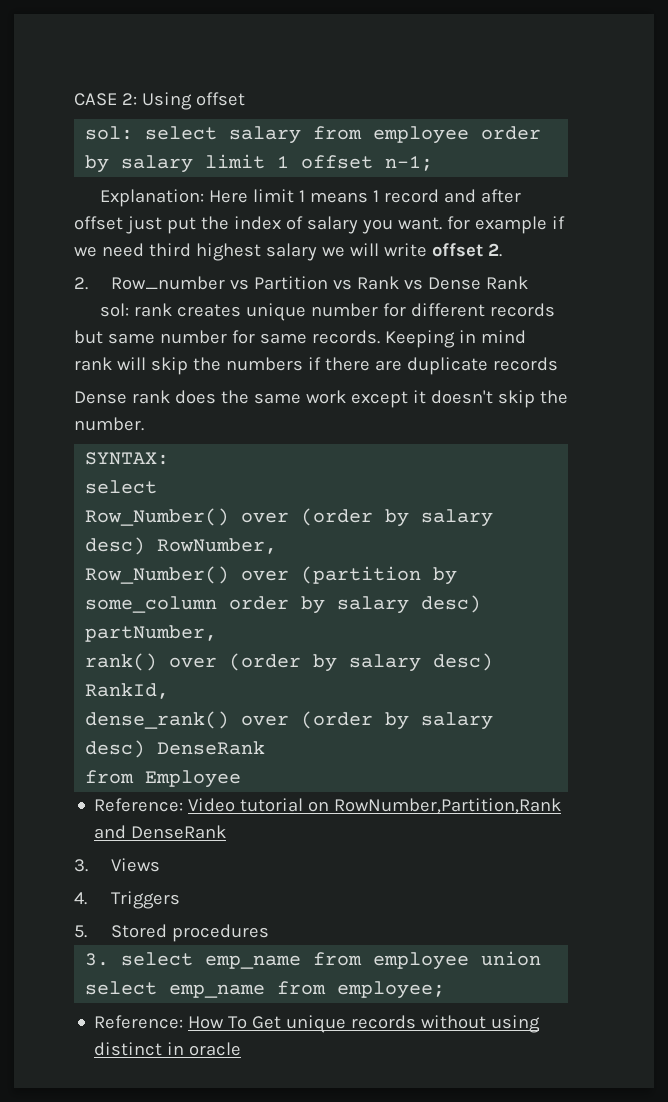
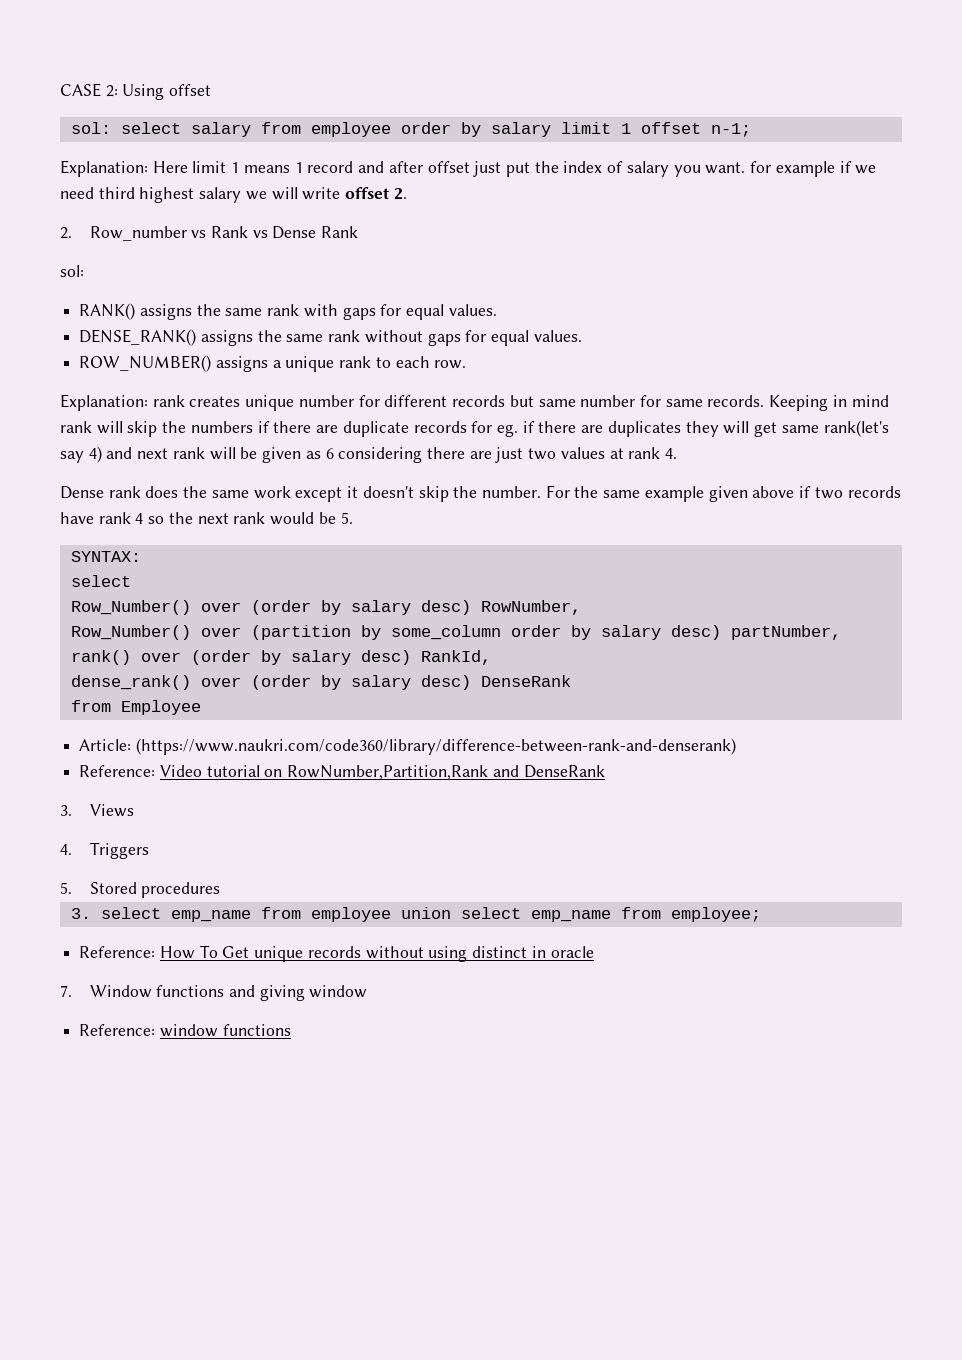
- 2. Row_number vs Partition vs Rank vs Dense Rank
- sol: rank creates unique number for different records but same number for same records.
+ 2. Row_number vs Rank vs Dense Rank
+ sol:
+ RANK() assigns the same rank with gaps for equal values.
+ DENSE_RANK() assigns the same rank without gaps for equal values.
+ ROW_NUMBER() assigns a unique rank to each row.
+ Explanation: rank creates unique number for different records but same number for same records.
- Keeping in mind rank will skip the numbers if there are duplicate records
+ Keeping in mind rank will skip the numbers if there are duplicate records for eg. if there are duplicates they will get same rank(let's say 4) and next rank will be given as 6 considering there are just two values at rank 4.
+ For the same example given above if two records have rank 4 so the next rank would be 5.
+ Article: (https://www.naukri.com/code360/library/difference-between-rank-and-denserank)
+ 7. Window functions and giving window
+ Reference: window functions

